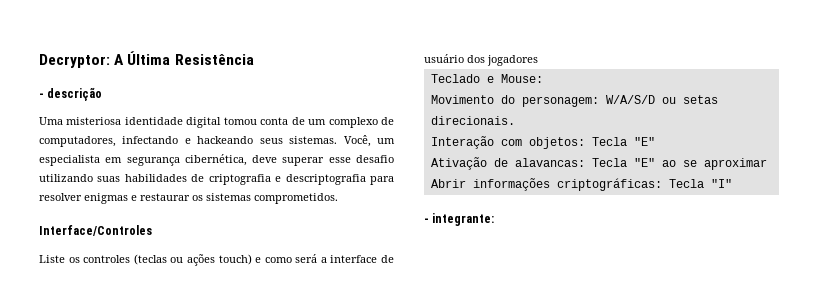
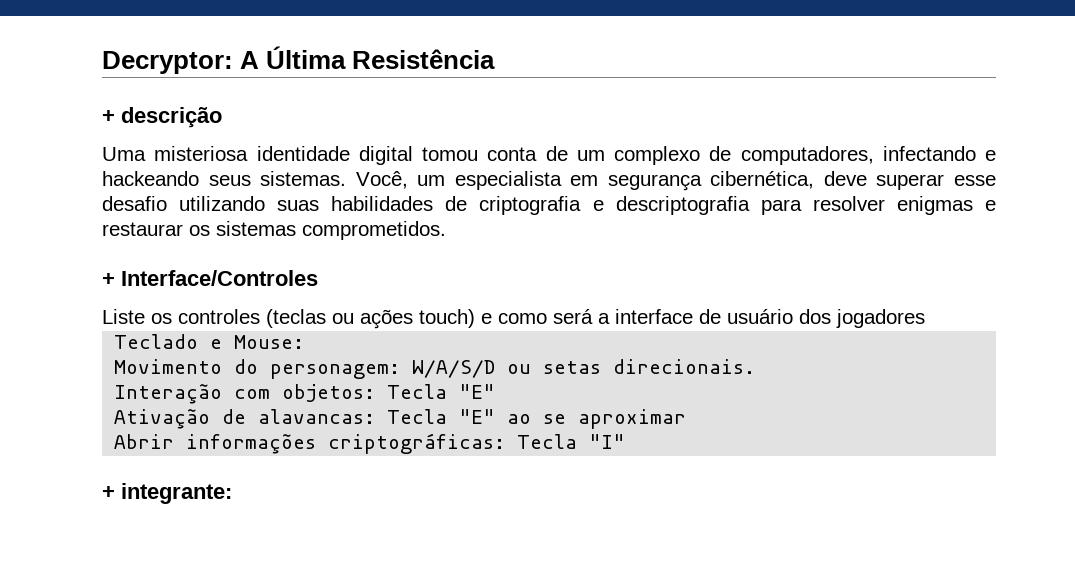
- - descrição
+ + descrição
- Interface/Controles
+ + Interface/Controles
- - integrante:
+ + integrante:

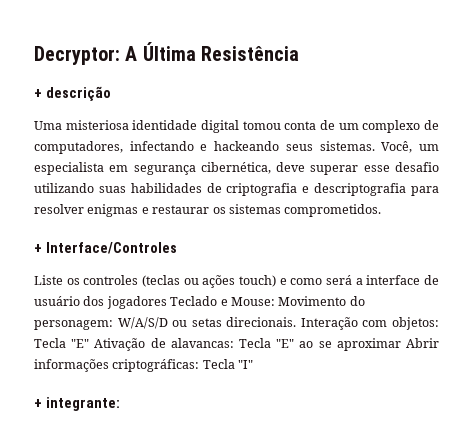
- Liste os controles (teclas ou ações touch) e como será a interface de usuário dos jogadores
- Teclado e Mouse:
- Movimento do personagem: W/A/S/D ou setas direcionais.
- Interação com objetos: Tecla "E"
- Ativação de alavancas: Tecla "E" ao se aproximar
- Abrir informações criptográficas: Tecla "I"
+ Liste os controles (teclas ou ações touch) e como será a interface de usuário dos jogadores Teclado e Mouse: Movimento do personagem: W/A/S/D ou setas direcionais. Interação com objetos: Tecla "E" Ativação de alavancas: Tecla "E" ao se aproximar Abrir informações criptográficas: Tecla "I"

